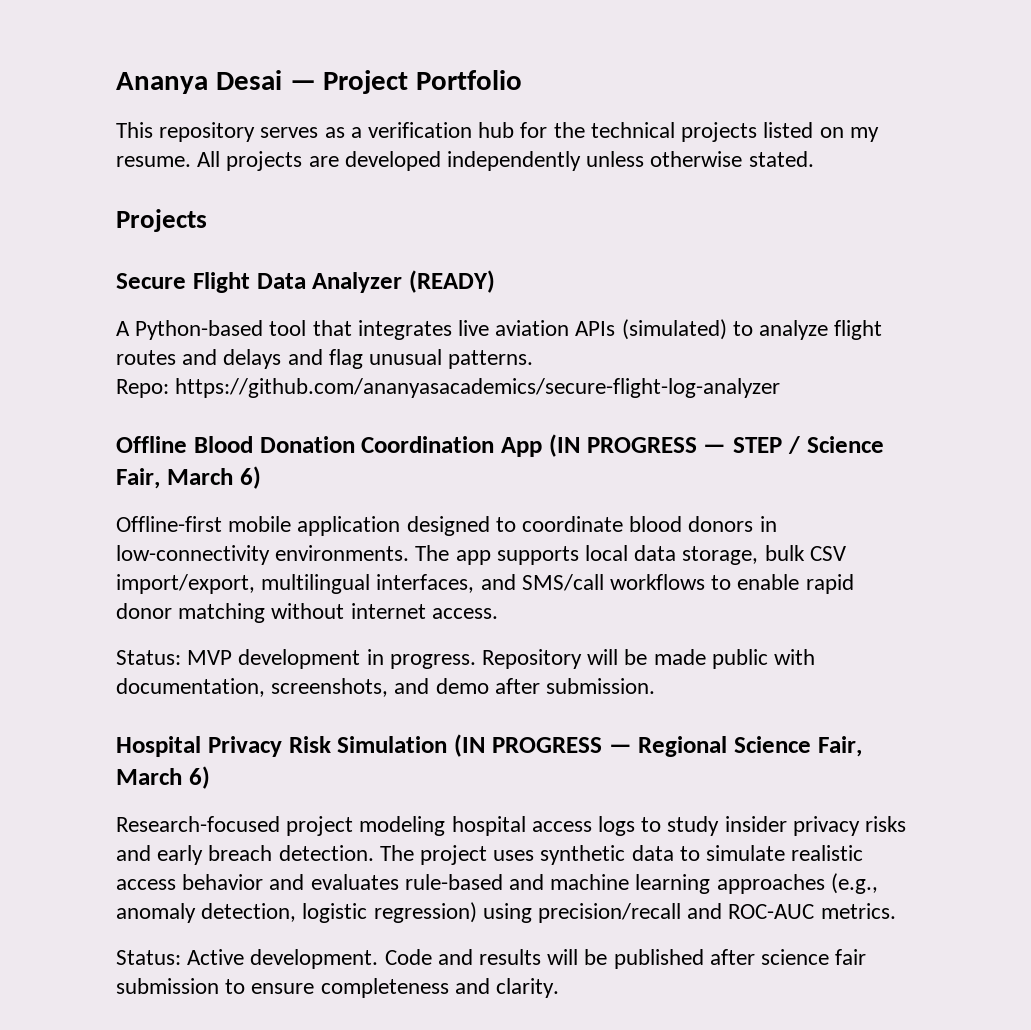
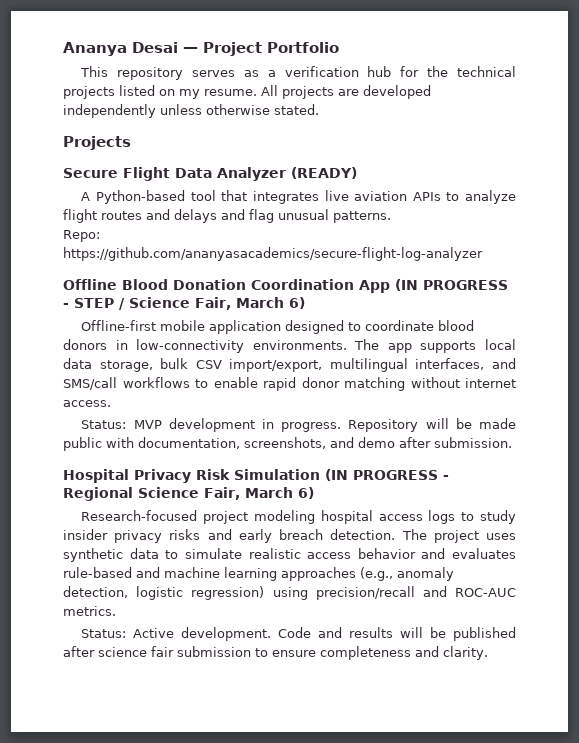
- A Python-based tool that integrates live aviation APIs (simulated) to analyze flight routes and delays and flag unusual patterns.
+ A Python-based tool that integrates live aviation APIs to analyze flight routes and delays and flag unusual patterns.
- Offline Blood Donation Coordination App (IN PROGRESS — STEP / Science Fair, March 6)
+ Offline Blood Donation Coordination App (IN PROGRESS - STEP / Science Fair, March 6)
- Hospital Privacy Risk Simulation (IN PROGRESS — Regional Science Fair, March 6)
+ Hospital Privacy Risk Simulation (IN PROGRESS - Regional Science Fair, March 6)

